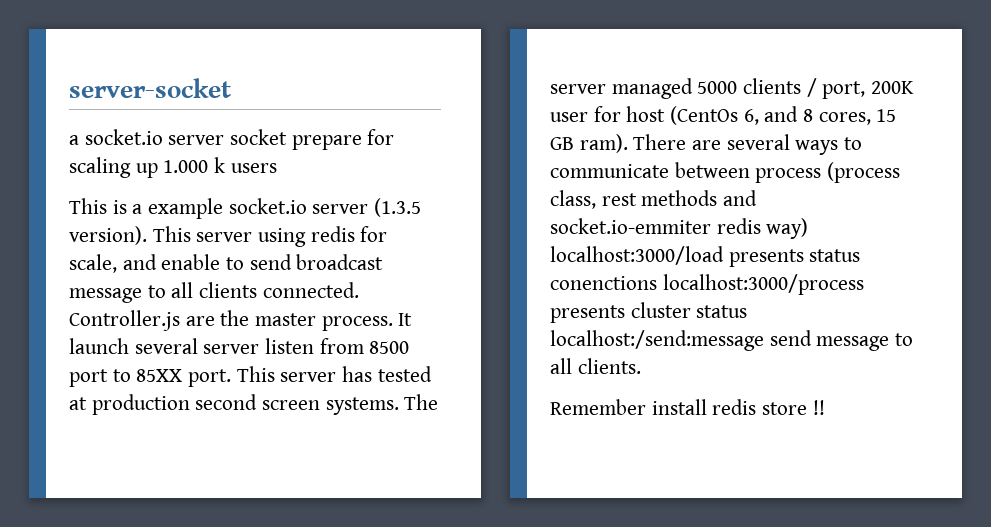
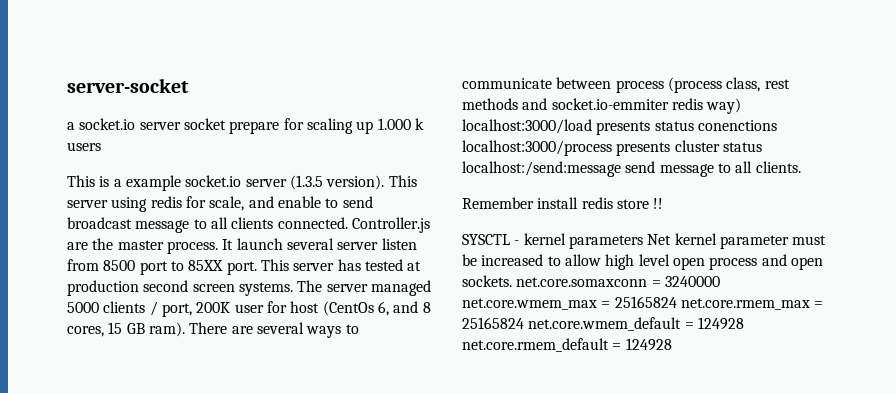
+ SYSCTL - kernel parameters Net kernel parameter must be increased to allow high level open process and open sockets. net.core.somaxconn = 3240000 net.core.wmem_max = 25165824 net.core.rmem_max = 25165824 net.core.wmem_default = 124928 net.core.rmem_default = 124928

